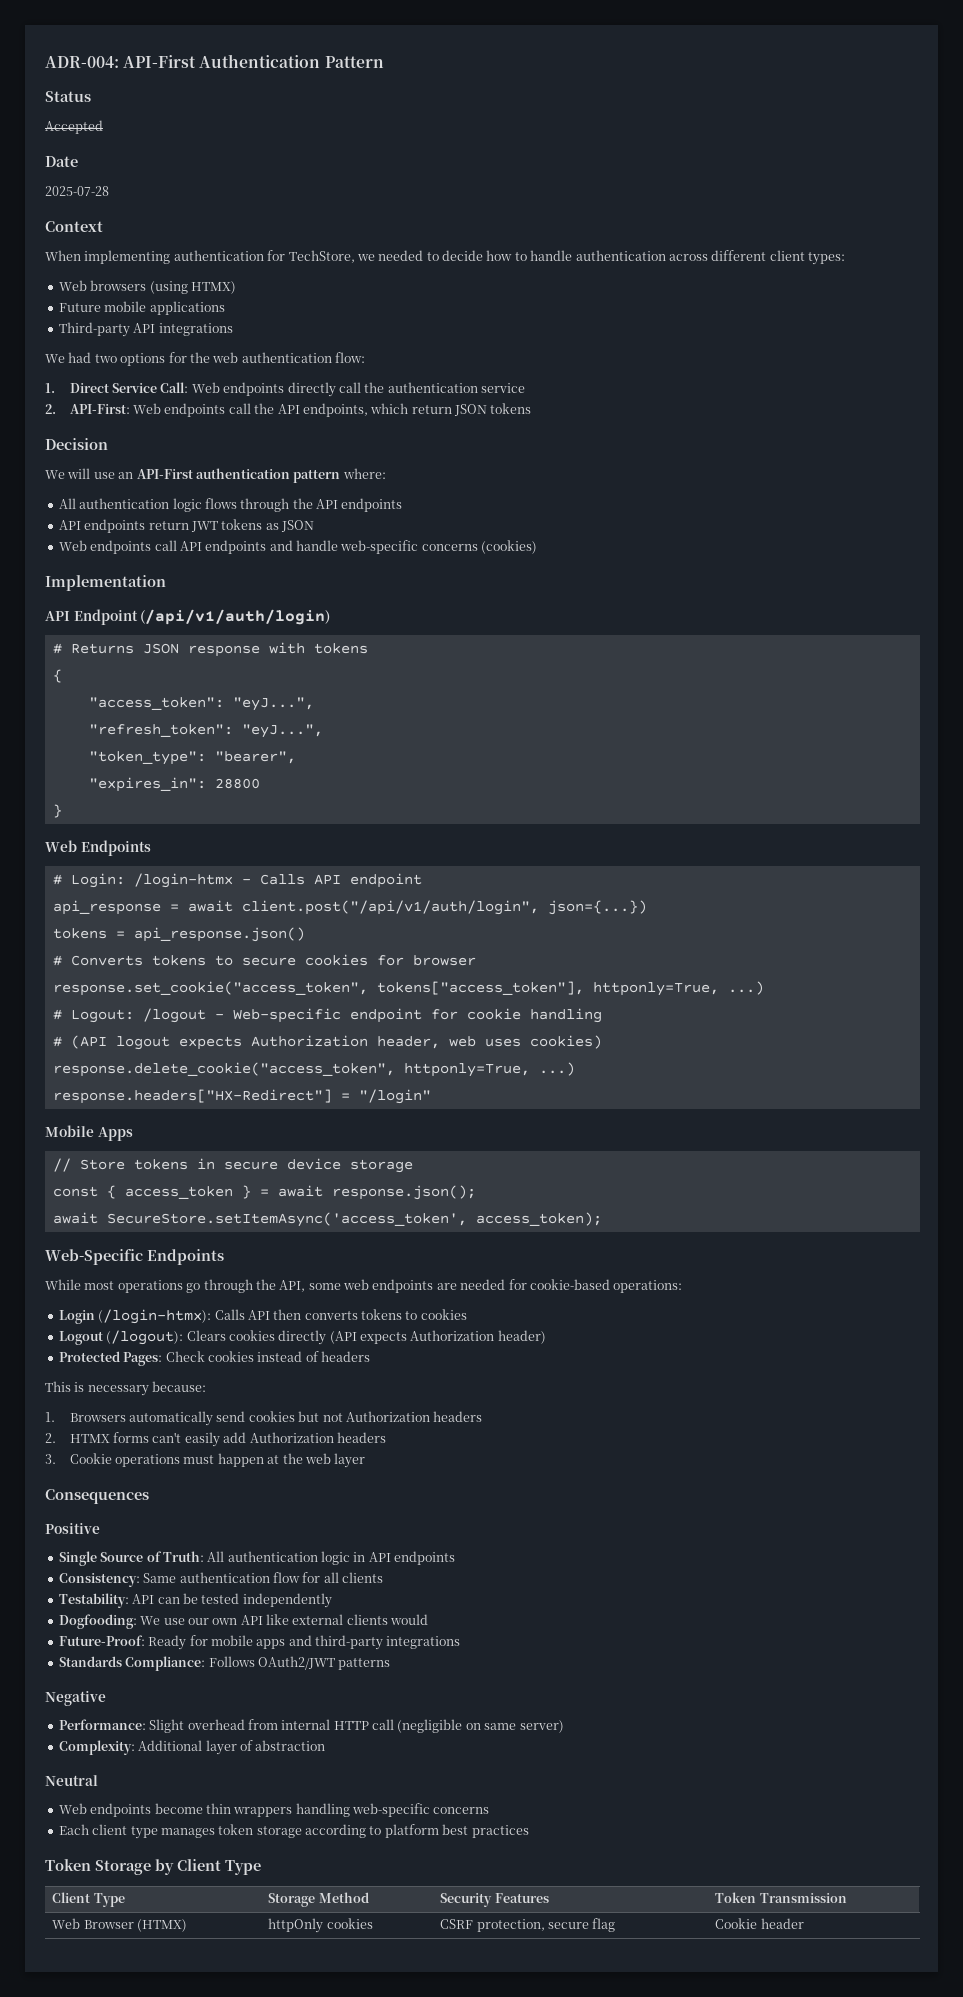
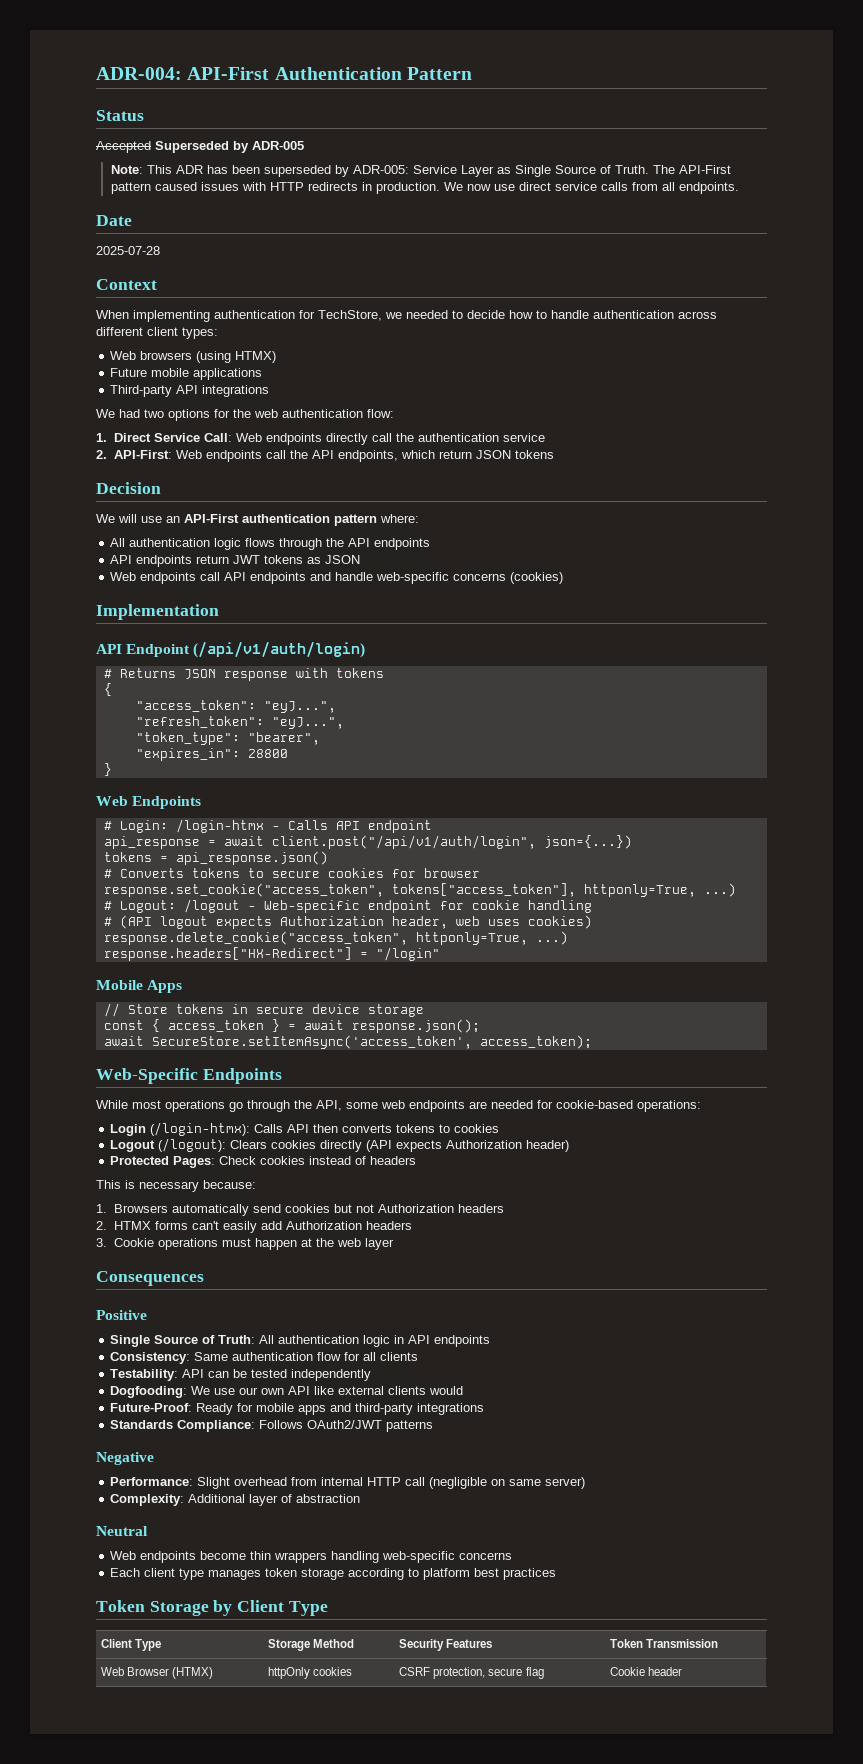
- Accepted
+ Accepted Superseded by ADR-005
+ Note: This ADR has been superseded by ADR-005: Service Layer as Single Source of Truth. The API-First pattern caused issues with HTTP redirects in production. We now use direct service calls from all endpoints.

